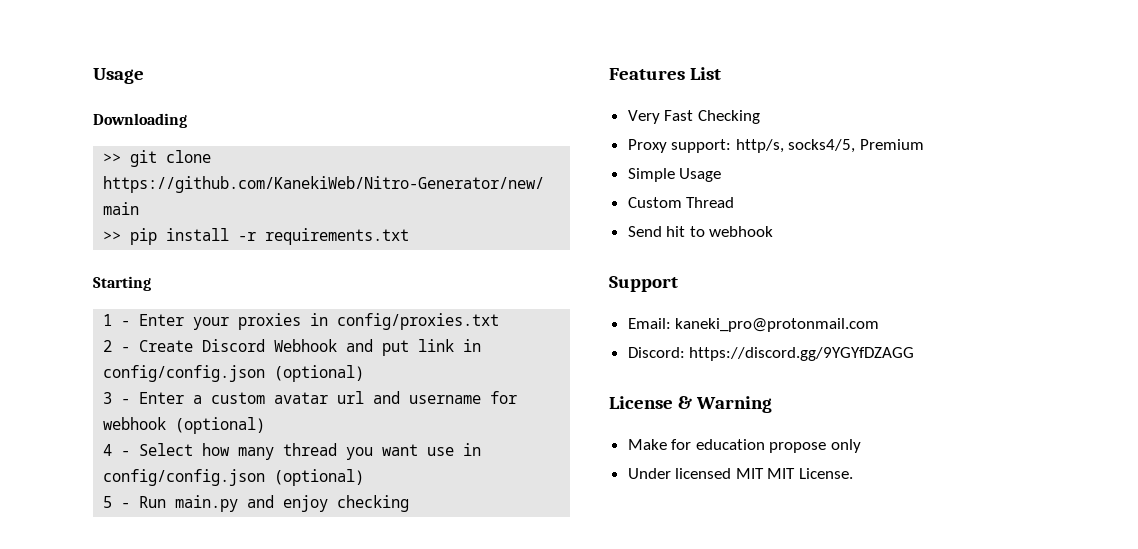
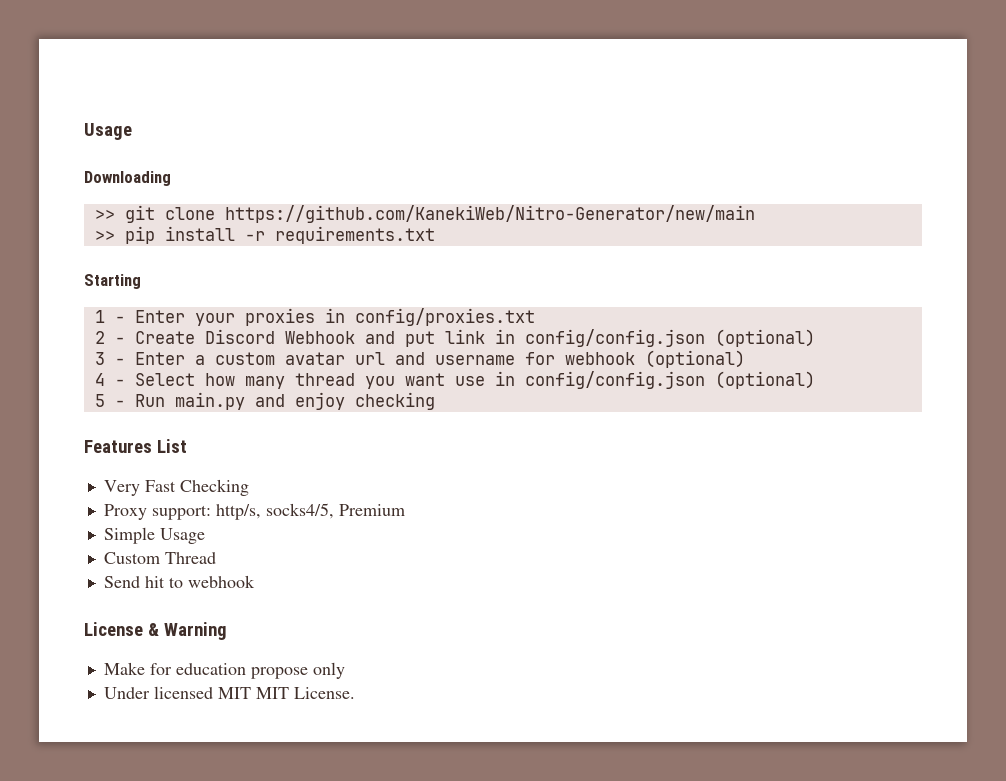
- Support
- Email: kaneki_pro@protonmail.com
- Discord: https://discord.gg/9YGYfDZAGG

